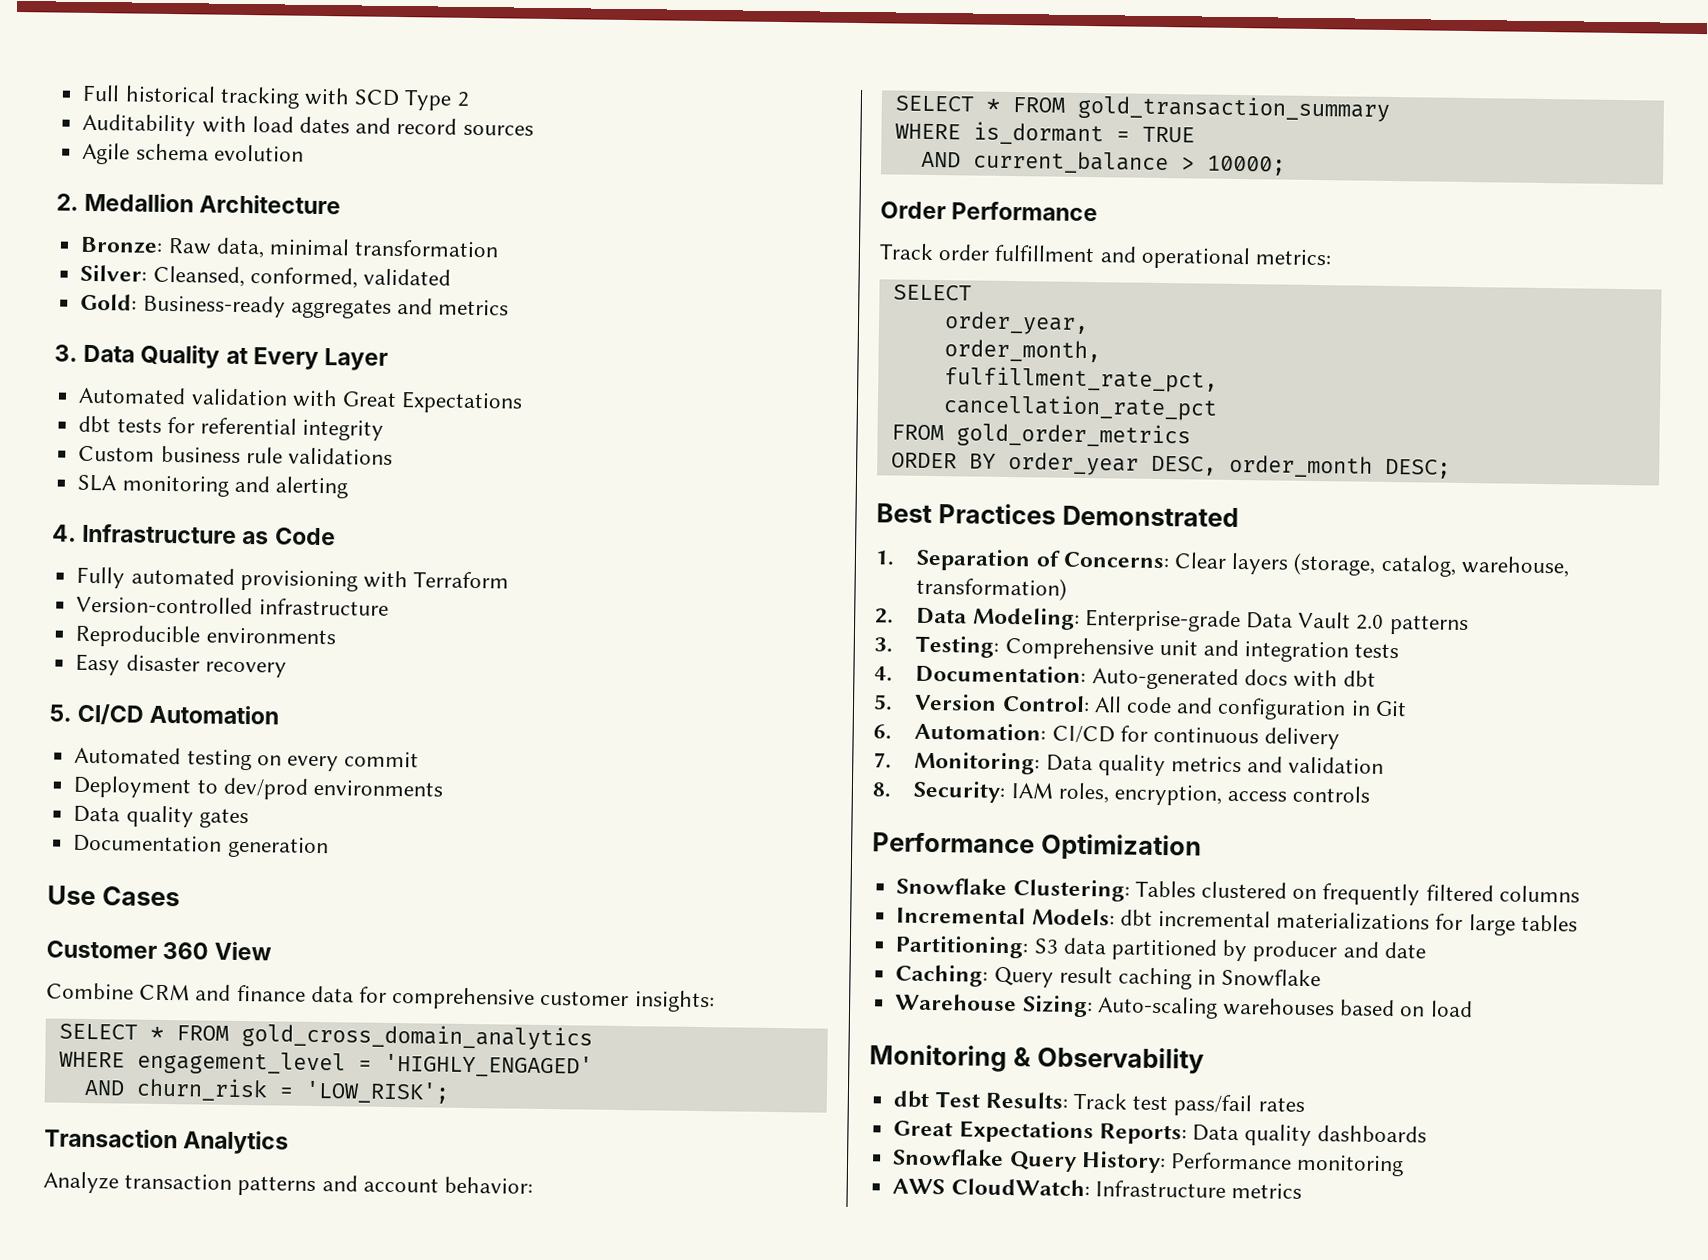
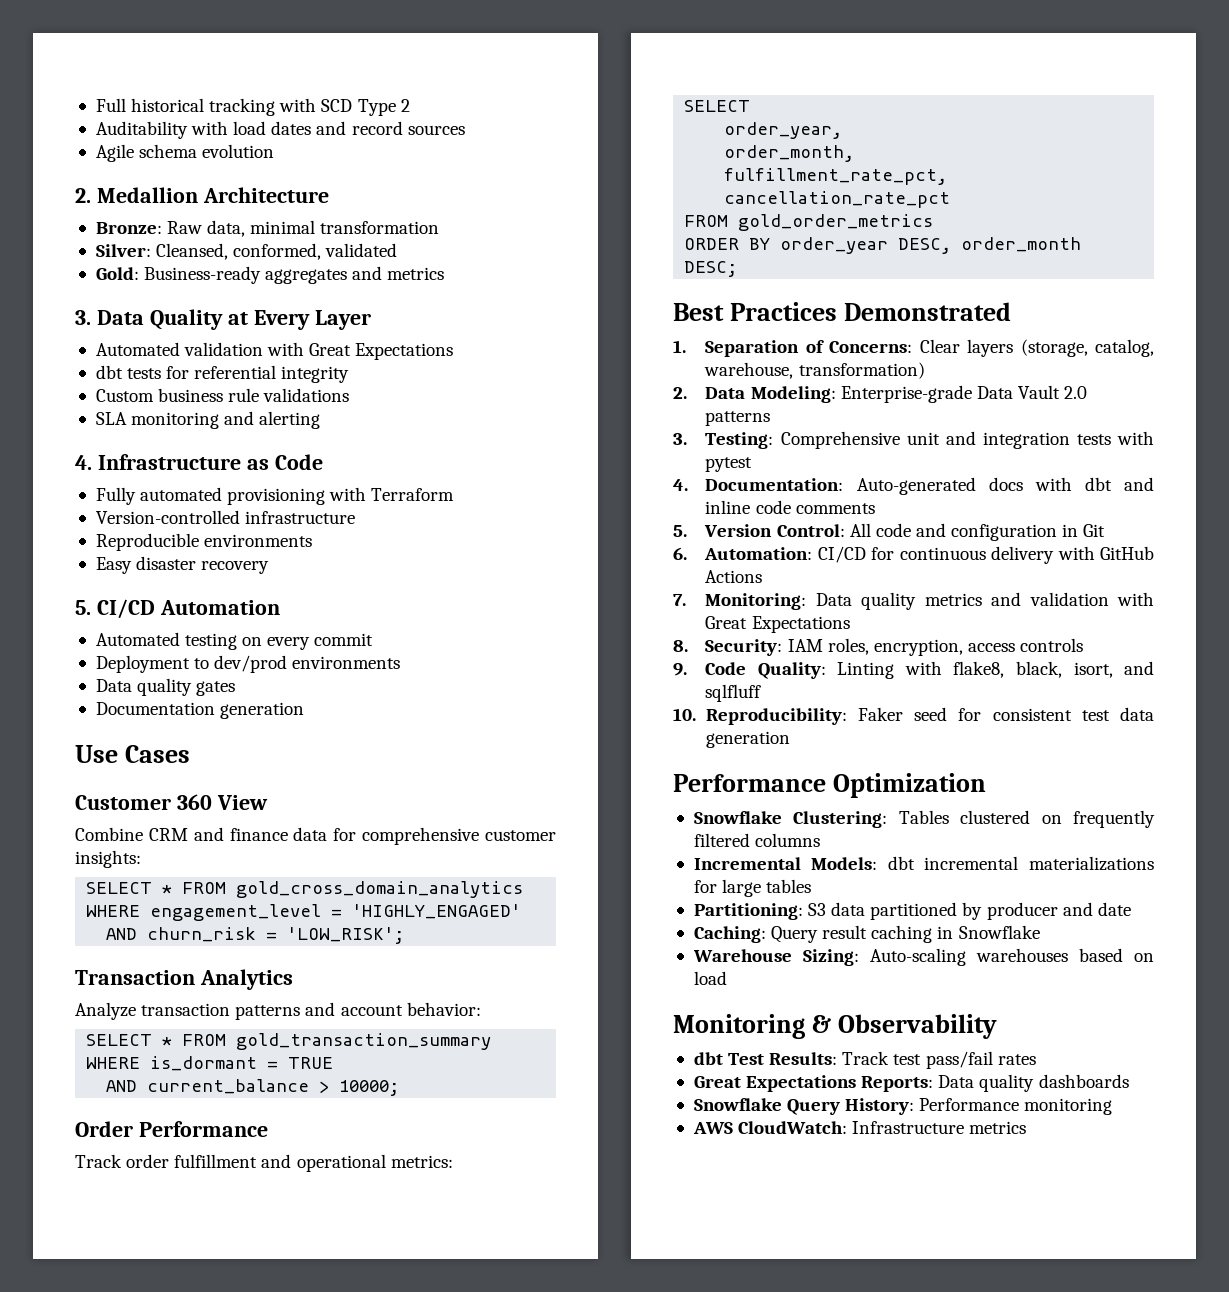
- 3. Testing: Comprehensive unit and integration tests
+ 3. Testing: Comprehensive unit and integration tests with pytest
- 4. Documentation: Auto-generated docs with dbt
+ 4. Documentation: Auto-generated docs with dbt and inline code comments
- 6. Automation: CI/CD for continuous delivery
+ 6. Automation: CI/CD for continuous delivery with GitHub Actions
- 7. Monitoring: Data quality metrics and validation
+ 7. Monitoring: Data quality metrics and validation with Great Expectations
+ 9. Code Quality: Linting with flake8, black, isort, and sqlfluff
+ 10. Reproducibility: Faker seed for consistent test data generation

